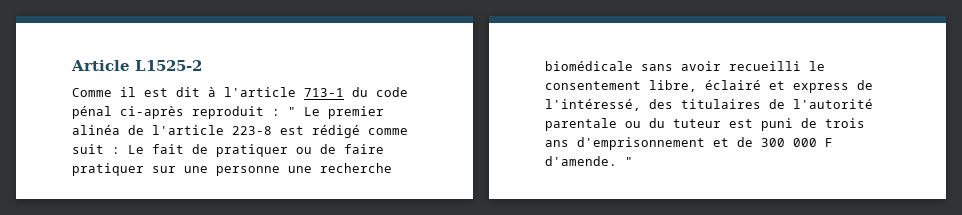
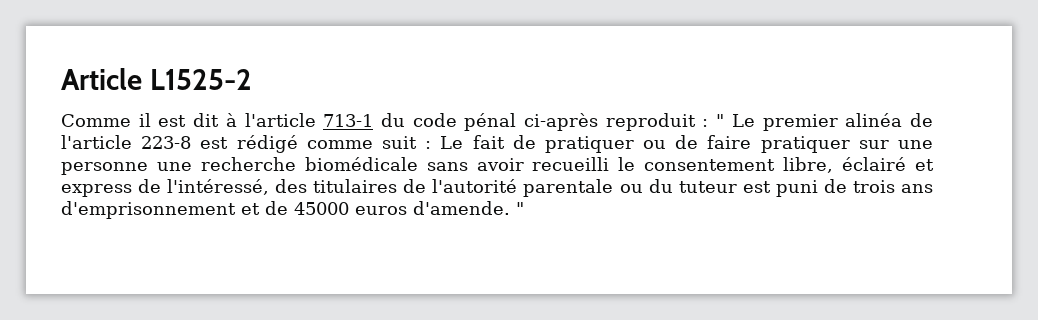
- Le fait de pratiquer ou de faire pratiquer sur une personne une recherche biomédicale sans avoir recueilli le consentement libre, éclairé et express de l'intéressé, des titulaires de l'autorité parentale ou du tuteur est puni de trois ans d'emprisonnement et de 300 000 F d'amende.
+ Le fait de pratiquer ou de faire pratiquer sur une personne une recherche biomédicale sans avoir recueilli le consentement libre, éclairé et express de l'intéressé, des titulaires de l'autorité parentale ou du tuteur est puni de trois ans d'emprisonnement et de 45000 euros d'amende.

